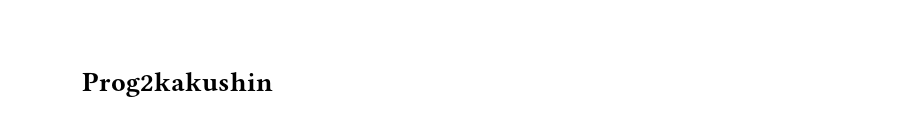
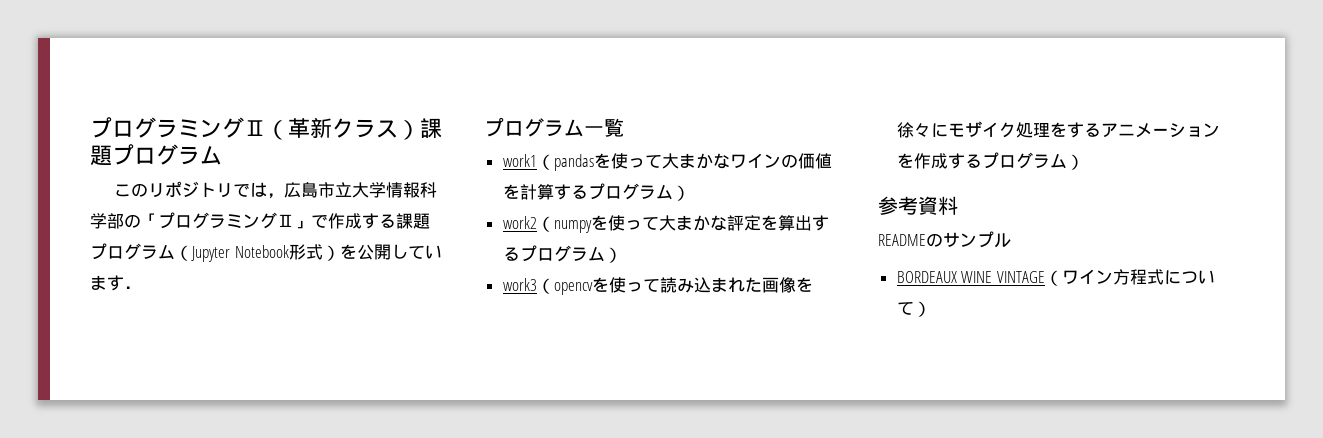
- Prog2kakushin
+ プログラミングⅡ（革新クラス）課題プログラム
+ このリポジトリでは，広島市立大学情報科学部の「プログラミングⅡ」で作成する課題プログラム（Jupyter Notebook形式）を公開しています．
+ プログラム一覧
+ work1（pandasを使って大まかなワインの価値を計算するプログラム）
+ work2（numpyを使って大まかな評定を算出するプログラム）
+ work3（opencvを使って読み込まれた画像を徐々にモザイク処理をするアニメーションを作成するプログラム）
+ 参考資料
+ READMEのサンプル
+ BORDEAUX WINE VINTAGE（ワイン方程式について）

